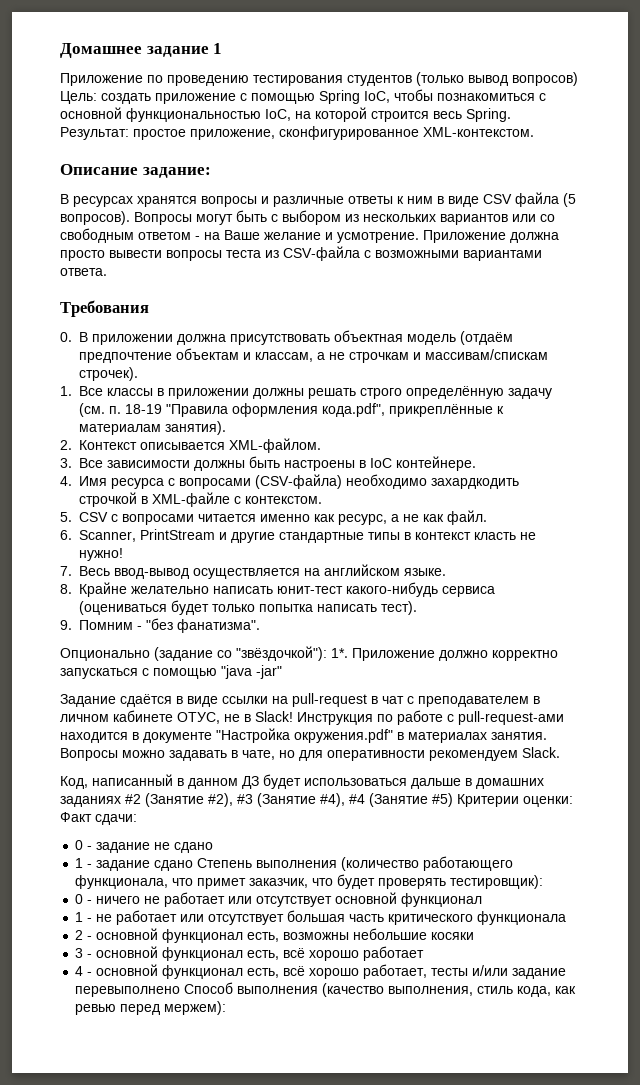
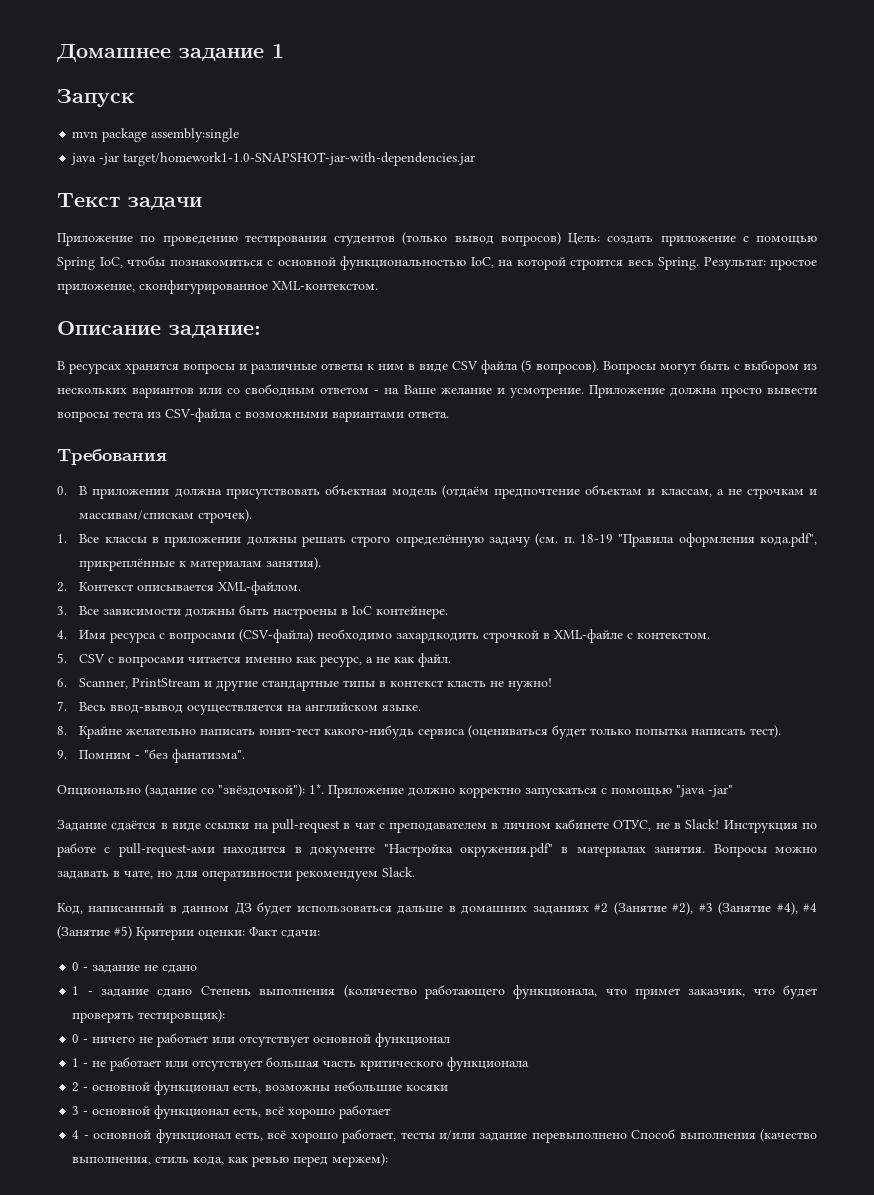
+ Запуск
+ mvn package assembly:single
+ java -jar target/homework1-1.0-SNAPSHOT-jar-with-dependencies.jar
+ Текст задачи

